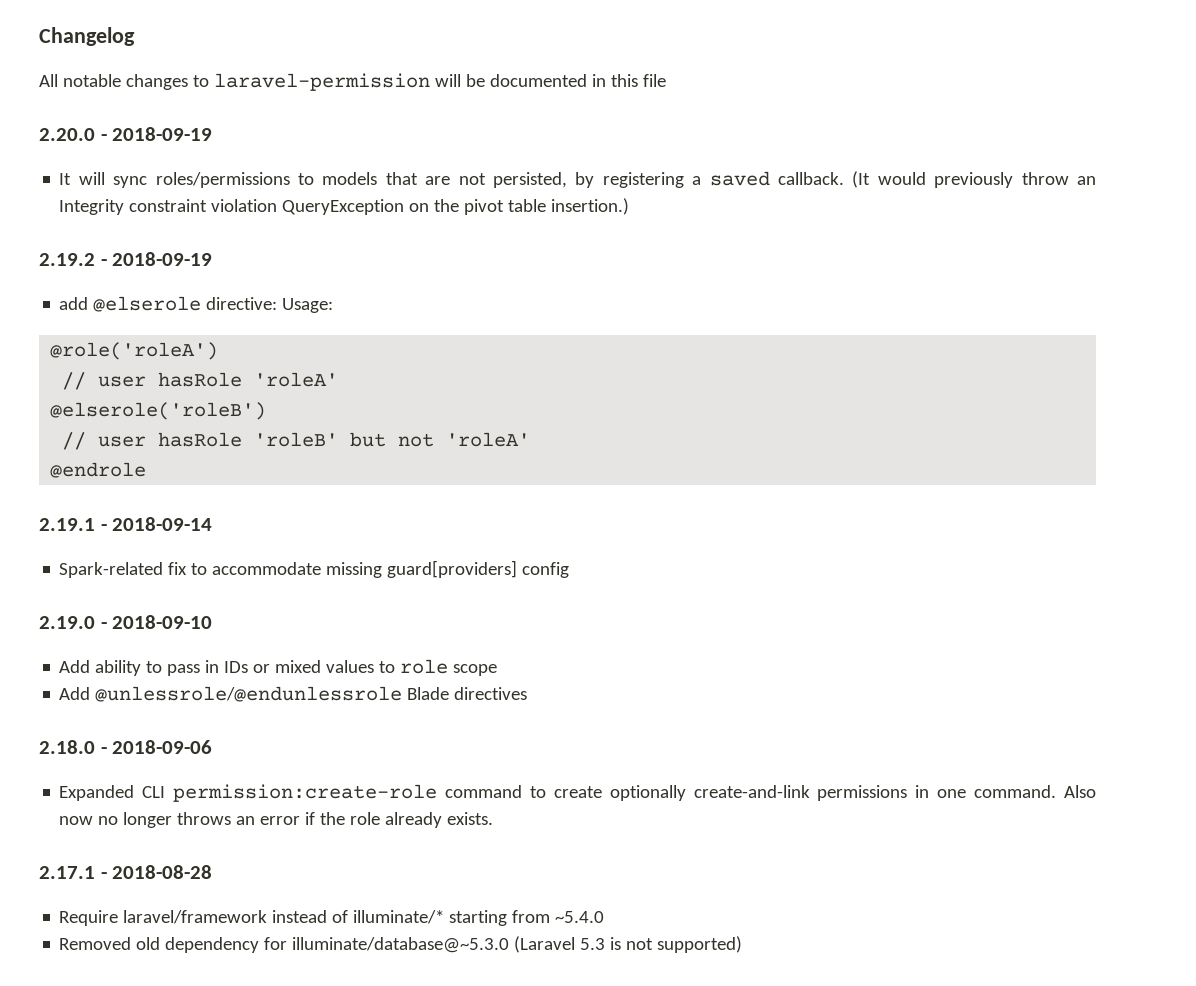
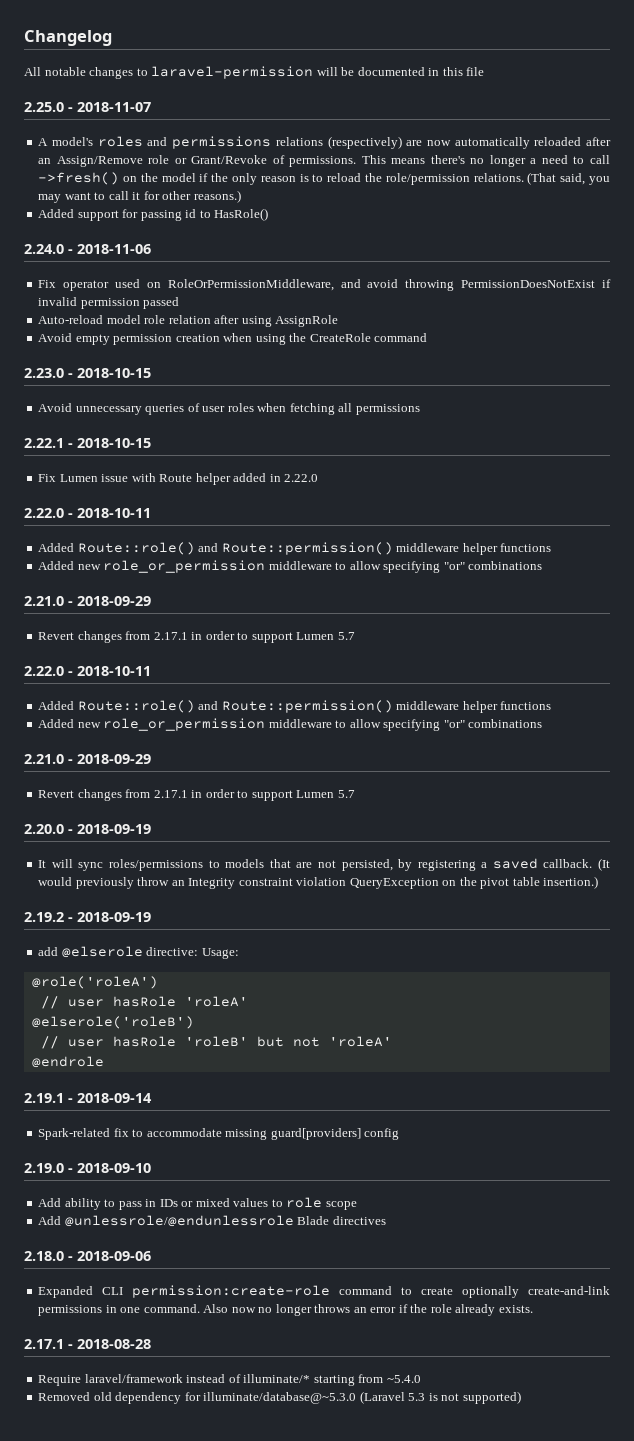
+ 2.25.0 - 2018-11-07
+ A model's roles and permissions relations (respectively) are now automatically reloaded after an Assign/Remove role or Grant/Revoke of permissions. This means there's no longer a need to call ->fresh() on the model if the only reason is to reload the role/permission relations. (That said, you may want to call it for other reasons.)
+ Added support for passing id to HasRole()
+ 2.24.0 - 2018-11-06
+ Fix operator used on RoleOrPermissionMiddleware, and avoid throwing PermissionDoesNotExist if invalid permission passed
+ Auto-reload model role relation after using AssignRole
+ Avoid empty permission creation when using the CreateRole command
+ 2.23.0 - 2018-10-15
+ Avoid unnecessary queries of user roles when fetching all permissions
+ 2.22.1 - 2018-10-15
+ Fix Lumen issue with Route helper added in 2.22.0
+ 2.22.0 - 2018-10-11
+ Added Route::role() and Route::permission() middleware helper functions
+ Added new role_or_permission middleware to allow specifying "or" combinations
+ 2.21.0 - 2018-09-29
+ Revert changes from 2.17.1 in order to support Lumen 5.7
+ 2.22.0 - 2018-10-11
+ Added Route::role() and Route::permission() middleware helper functions
+ Added new role_or_permission middleware to allow specifying "or" combinations
+ 2.21.0 - 2018-09-29
+ Revert changes from 2.17.1 in order to support Lumen 5.7

